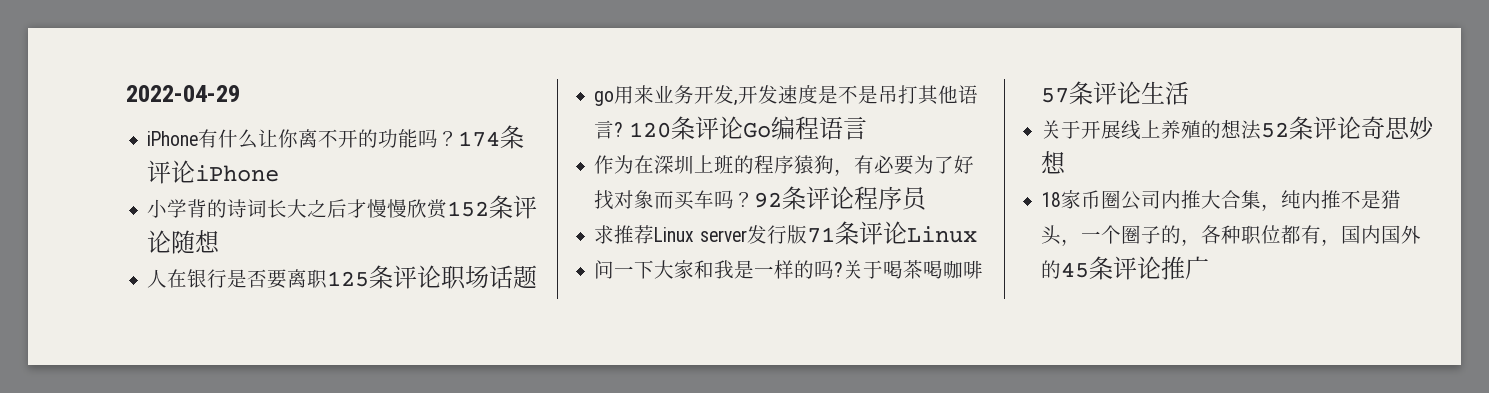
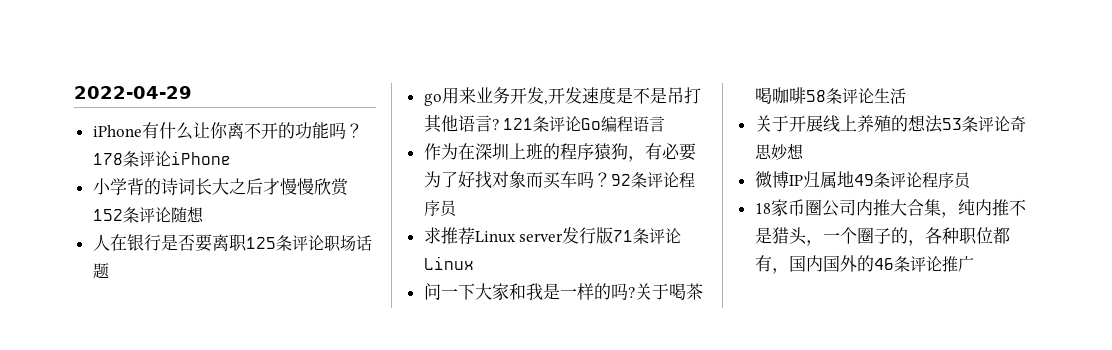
- 174条评论iPhone
+ 178条评论iPhone
- 120条评论Go编程语言
+ 121条评论Go编程语言
- 关于喝茶喝咖啡57条评论生活
+ 关于喝茶喝咖啡58条评论生活
- 关于开展线上养殖的想法52条评论奇思妙想
+ 关于开展线上养殖的想法53条评论奇思妙想
+ 微博IP归属地49条评论程序员
- 18家币圈公司内推大合集，纯内推不是猎头，一个圈子的，各种职位都有，国内国外的45条评论推广
+ 18家币圈公司内推大合集，纯内推不是猎头，一个圈子的，各种职位都有，国内国外的46条评论推广

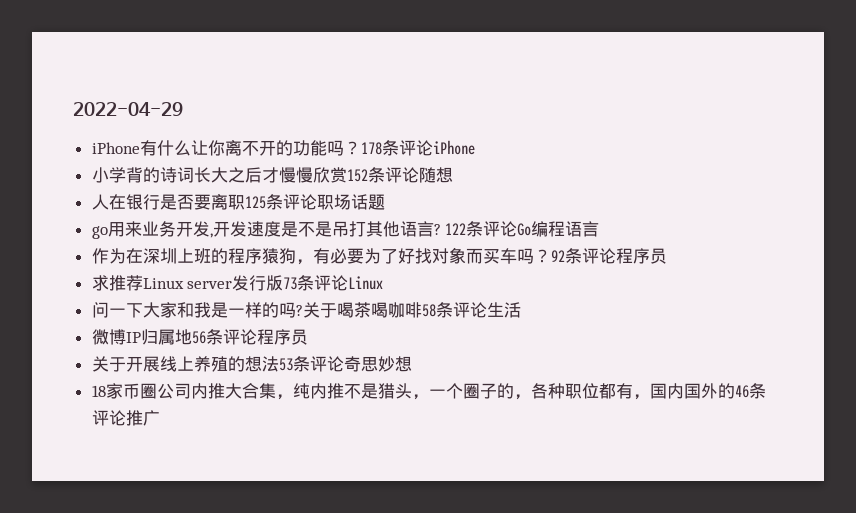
- 121条评论Go编程语言
+ 122条评论Go编程语言
- 求推荐Linux server发行版71条评论Linux
+ 求推荐Linux server发行版73条评论Linux
+ 微博IP归属地56条评论程序员
- 微博IP归属地49条评论程序员

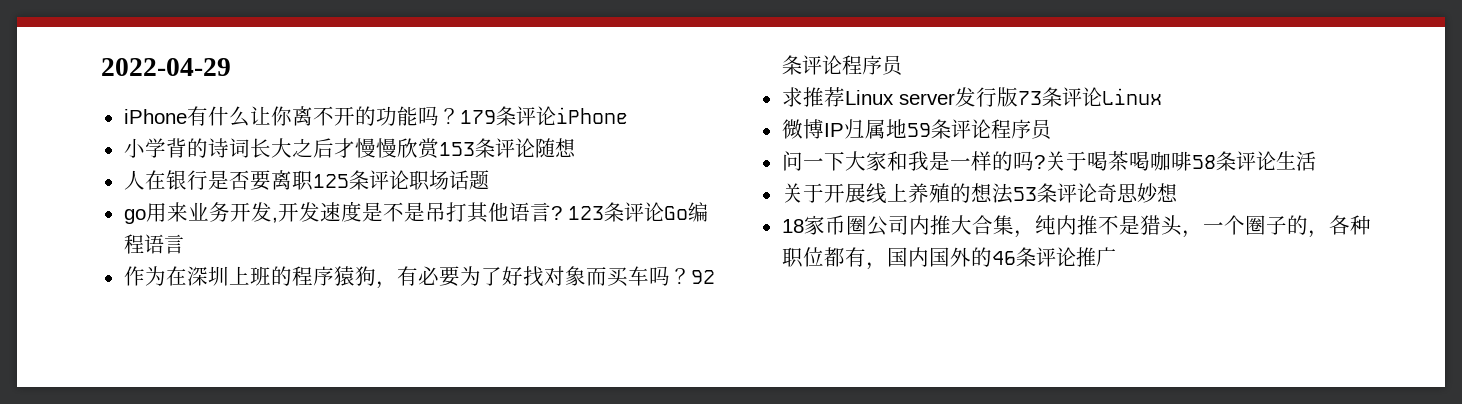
- 178条评论iPhone
+ 179条评论iPhone
- 小学背的诗词长大之后才慢慢欣赏152条评论随想
+ 小学背的诗词长大之后才慢慢欣赏153条评论随想
- 122条评论Go编程语言
+ 123条评论Go编程语言
+ 微博IP归属地59条评论程序员
- 微博IP归属地56条评论程序员

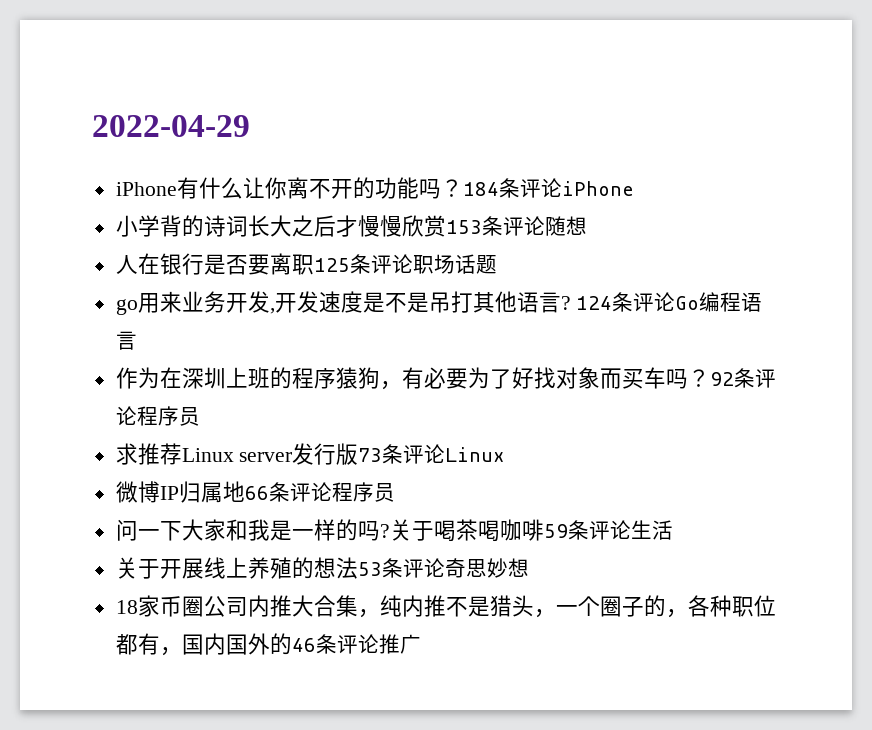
- 179条评论iPhone
+ 184条评论iPhone
- 123条评论Go编程语言
+ 124条评论Go编程语言
- 微博IP归属地59条评论程序员
+ 微博IP归属地66条评论程序员
- 关于喝茶喝咖啡58条评论生活
+ 关于喝茶喝咖啡59条评论生活

